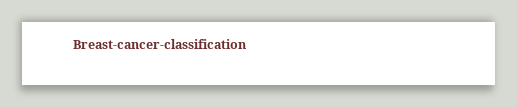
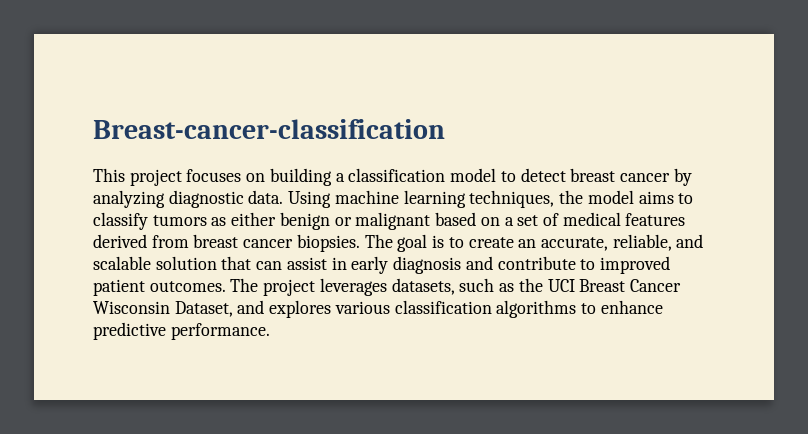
+ This project focuses on building a classification model to detect breast cancer by analyzing diagnostic data. Using machine learning techniques, the model aims to classify tumors as either benign or malignant based on a set of medical features derived from breast cancer biopsies. The goal is to create an accurate, reliable, and scalable solution that can assist in early diagnosis and contribute to improved patient outcomes. The project leverages datasets, such as the UCI Breast Cancer Wisconsin Dataset, and explores various classification algorithms to enhance predictive performance.

